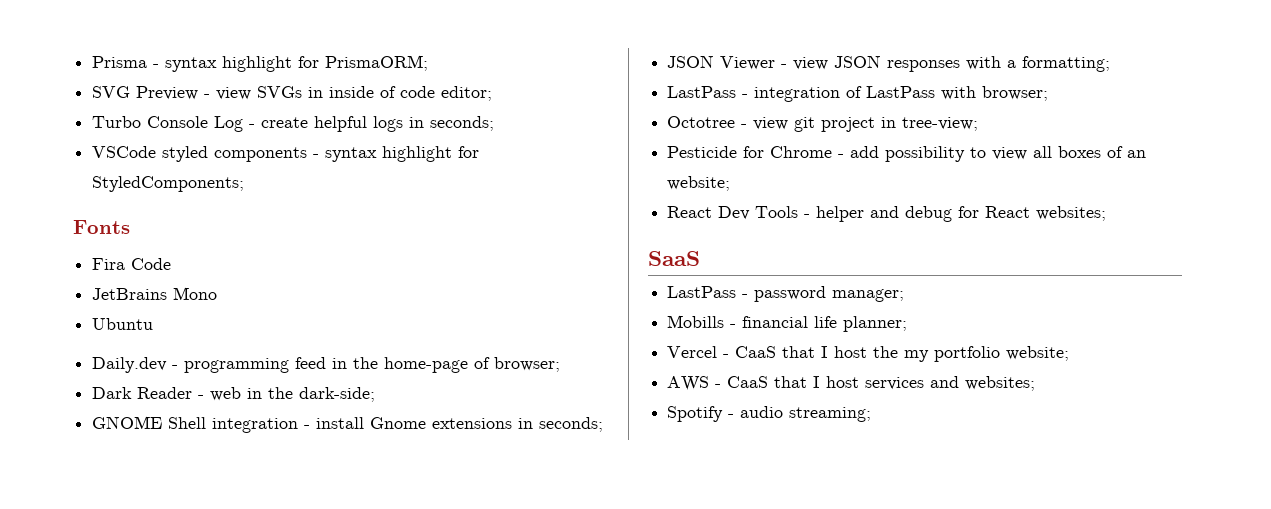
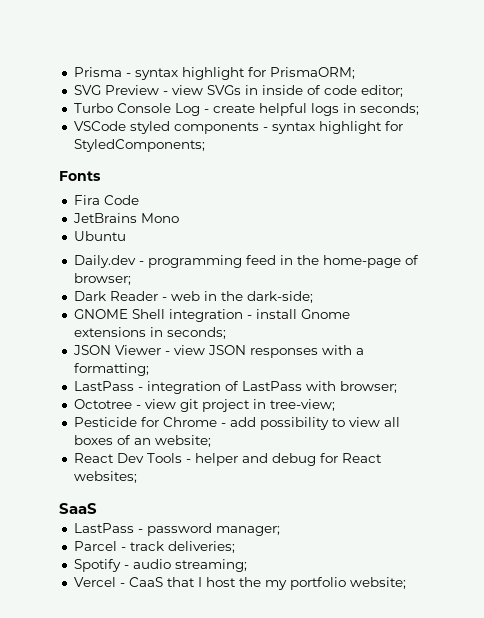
- Mobills - financial life planner;
+ Parcel - track deliveries;
+ Spotify - audio streaming;
- AWS - CaaS that I host services and websites;
- Spotify - audio streaming;

